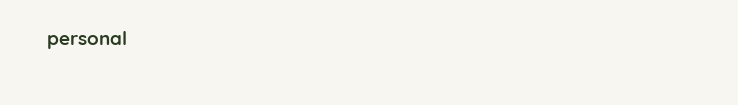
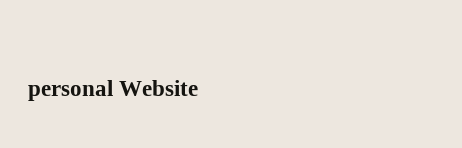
- personal
+ personal Website

